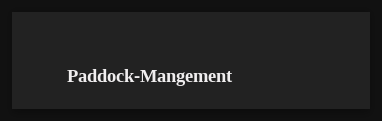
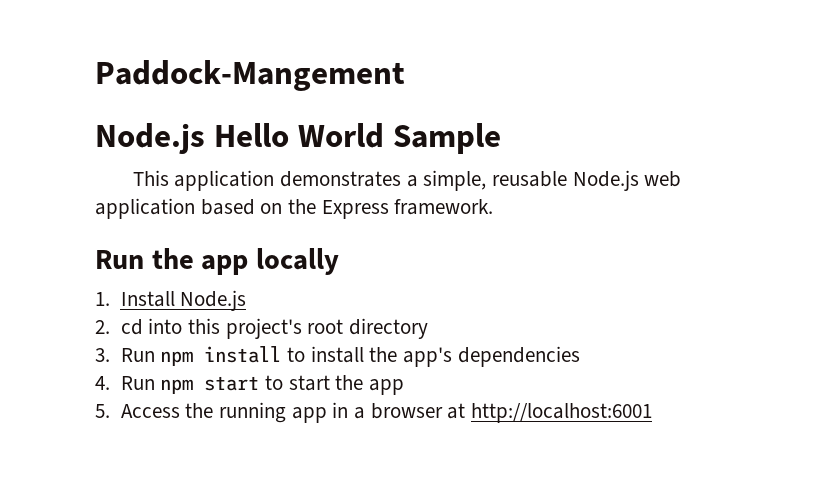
+ Node.js Hello World Sample
+ This application demonstrates a simple, reusable Node.js web application based on the Express framework.
+ Run the app locally
+ 1. Install Node.js
+ 2. cd into this project's root directory
+ 3. Run npm install to install the app's dependencies
+ 4. Run npm start to start the app
+ 5. Access the running app in a browser at http://localhost:6001

